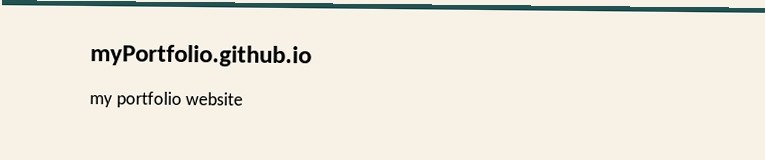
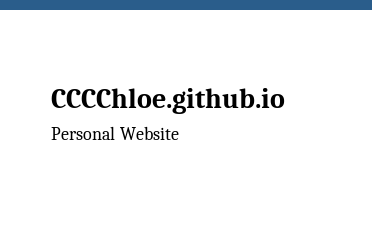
- myPortfolio.github.io
- my portfolio website
+ CCCChloe.github.io
+ Personal Website

